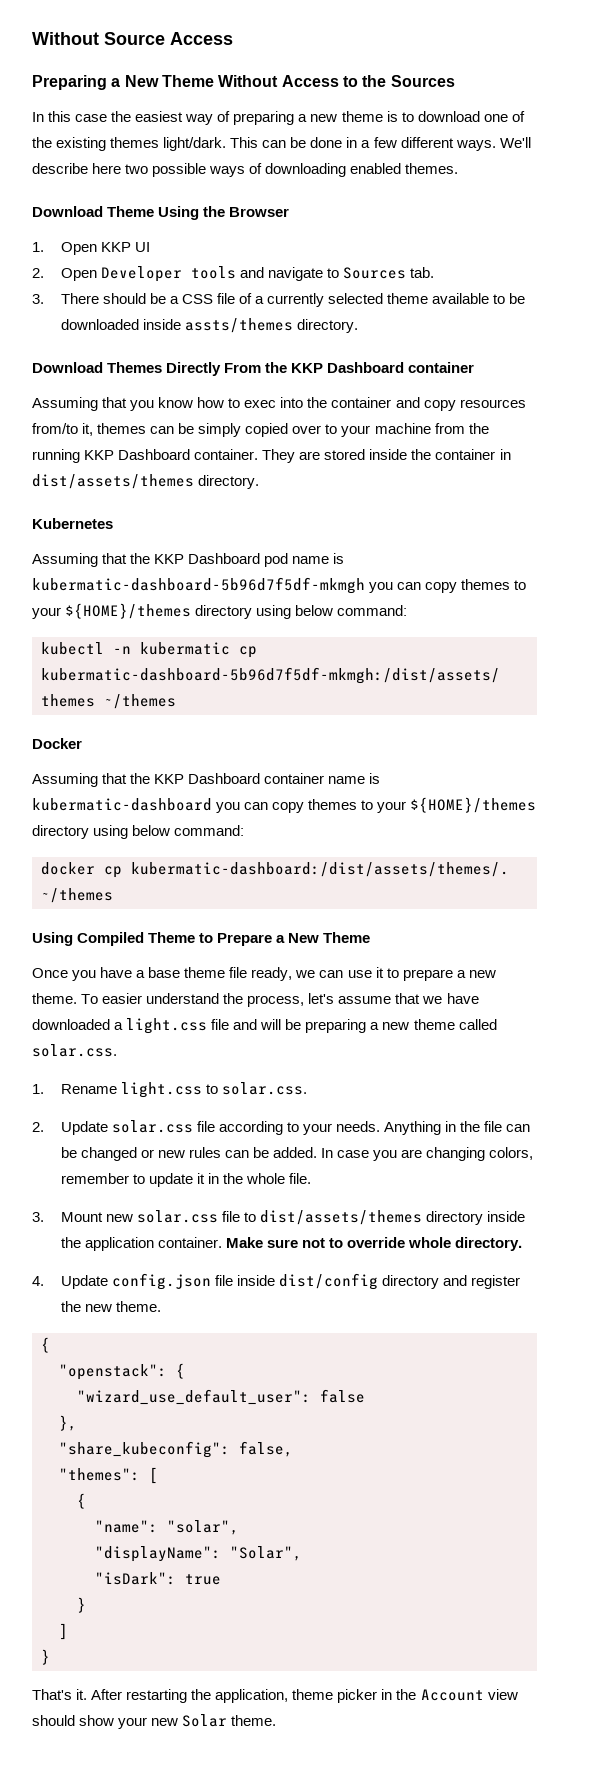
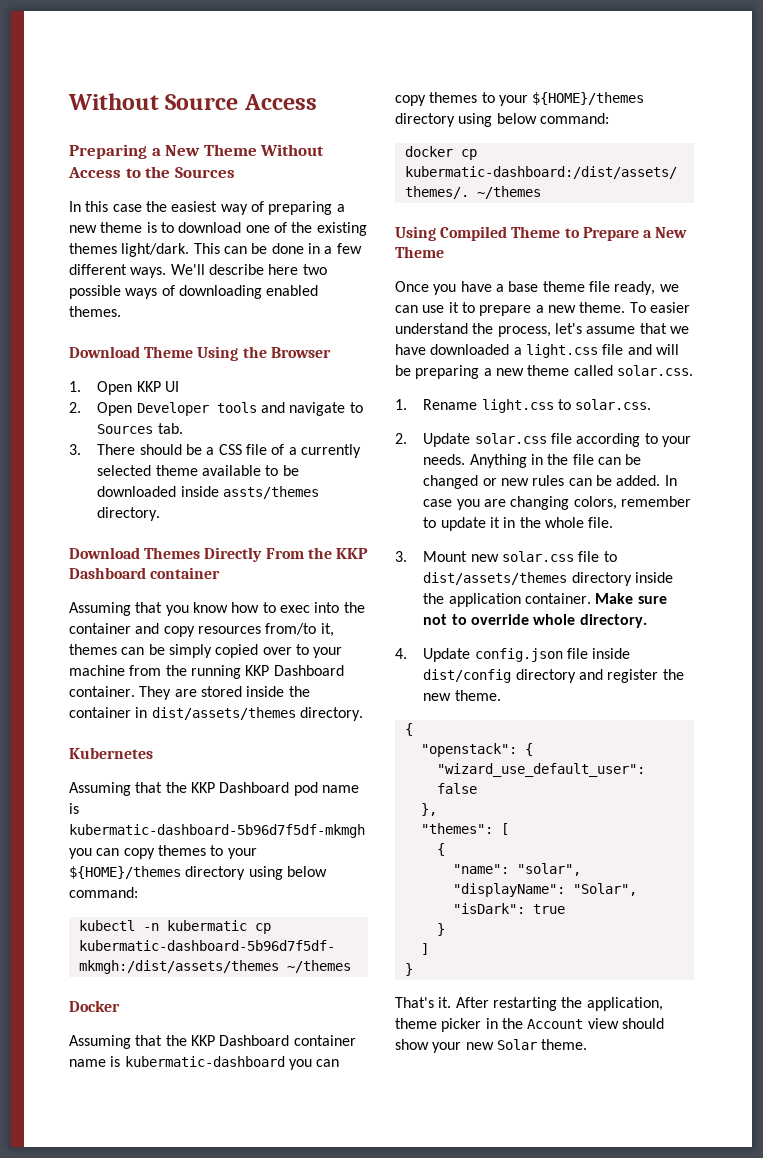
- "share_kubeconfig": false,

